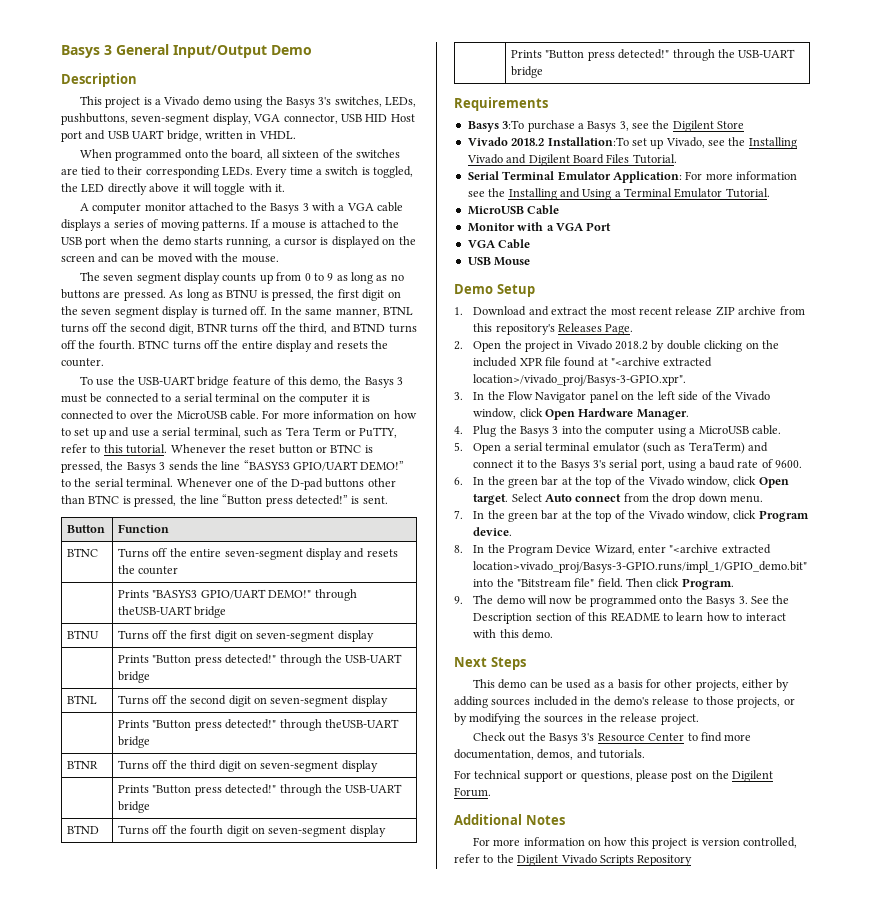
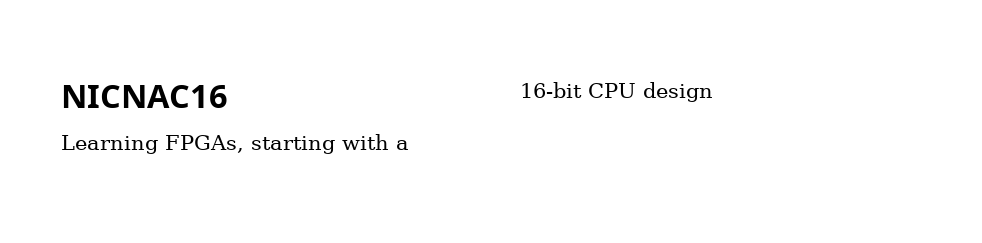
- Basys 3 General Input/Output Demo
- Description
- This project is a Vivado demo using the Basys 3's switches, LEDs, pushbuttons, seven-segment display, VGA connector, USB HID Host port and USB UART bridge, written in VHDL.
- When programmed onto the board, all sixteen of the switches are tied to their corresponding LEDs. Every time a switch is toggled, the LED directly above it will toggle with it.
- A computer monitor attached to the Basys 3 with a VGA cable displays a series of moving patterns. If a mouse is attached to the USB port when the demo starts running, a cursor is displayed on the screen and can be moved with the mouse.
- The seven segment display counts up from 0 to 9 as long as no buttons are pressed. As long as BTNU is pressed, the first digit on the seven segment display is turned off. In the same manner, BTNL turns off the second digit, BTNR turns off the third, and BTND turns off the fourth. BTNC turns off the entire display and resets the counter.
- To use the USB-UART bridge feature of this demo, the Basys 3 must be connected to a serial terminal on the computer it is connected to over the MicroUSB cable. For more information on how to set up and use a serial terminal, such as Tera Term or PuTTY, refer to this tutorial. Whenever the reset button or BTNC is pressed, the Basys 3 sends the line “BASYS3 GPIO/UART DEMO!” to the serial terminal. Whenever one of the D-pad buttons other than BTNC is pressed, the line “Button press detected!” is sent.
- Button | Function
- BTNC | Turns off the entire seven-segment display and resets the counter
- | Prints "BASYS3 GPIO/UART DEMO!" through theUSB-UART bridge
- BTNU | Turns off the first digit on seven-segment display
- | Prints "Button press detected!" through the USB-UART bridge
- BTNL | Turns off the second digit on seven-segment display
- | Prints "Button press detected!" through theUSB-UART bridge
- BTNR | Turns off the third digit on seven-segment display
- | Prints "Button press detected!" through the USB-UART bridge
- BTND | Turns off the fourth digit on seven-segment display
- | Prints "Button press detected!" through the USB-UART bridge
- Requirements
- Basys 3:To purchase a Basys 3, see the Digilent Store
- Vivado 2018.2 Installation:To set up Vivado, see the Installing Vivado and Digilent Board Files Tutorial.
- Serial Terminal Emulator Application: For more information see the Installing and Using a Terminal Emulator Tutorial.
- MicroUSB Cable
- Monitor with a VGA Port
- VGA Cable
- USB Mouse
- Demo Setup
- 1. Download and extract the most recent release ZIP archive from this repository's Releases Page.
- 2. Open the project in Vivado 2018.2 by double clicking on the included XPR file found at "<archive extracted location>/vivado_proj/Basys-3-GPIO.xpr".
- 3. In the Flow Navigator panel on the left side of the Vivado window, click Open Hardware Manager.
- 4. Plug the Basys 3 into the computer using a MicroUSB cable.
- 5. Open a serial terminal emulator (such as TeraTerm) and connect it to the Basys 3's serial port, using a baud rate of 9600.
- 6. In the green bar at the top of the Vivado window, click Open target. Select Auto connect from the drop down menu.
- 7. In the green bar at the top of the Vivado window, click Program device.
- 8. In the Program Device Wizard, enter "<archive extracted location>vivado_proj/Basys-3-GPIO.runs/impl_1/GPIO_demo.bit" into the "Bitstream file" field. Then click Program.
- 9. The demo will now be programmed onto the Basys 3. See the Description section of this README to learn how to interact with this demo.
- Next Steps
- This demo can be used as a basis for other projects, either by adding sources included in the demo's release to those projects, or by modifying the sources in the release project.
- Check out the Basys 3's Resource Center to find more documentation, demos, and tutorials.
- For technical support or questions, please post on the Digilent Forum.
- Additional Notes
- For more information on how this project is version controlled, refer to the Digilent Vivado Scripts Repository
+ NICNAC16
+ Learning FPGAs, starting with a 16-bit CPU design

